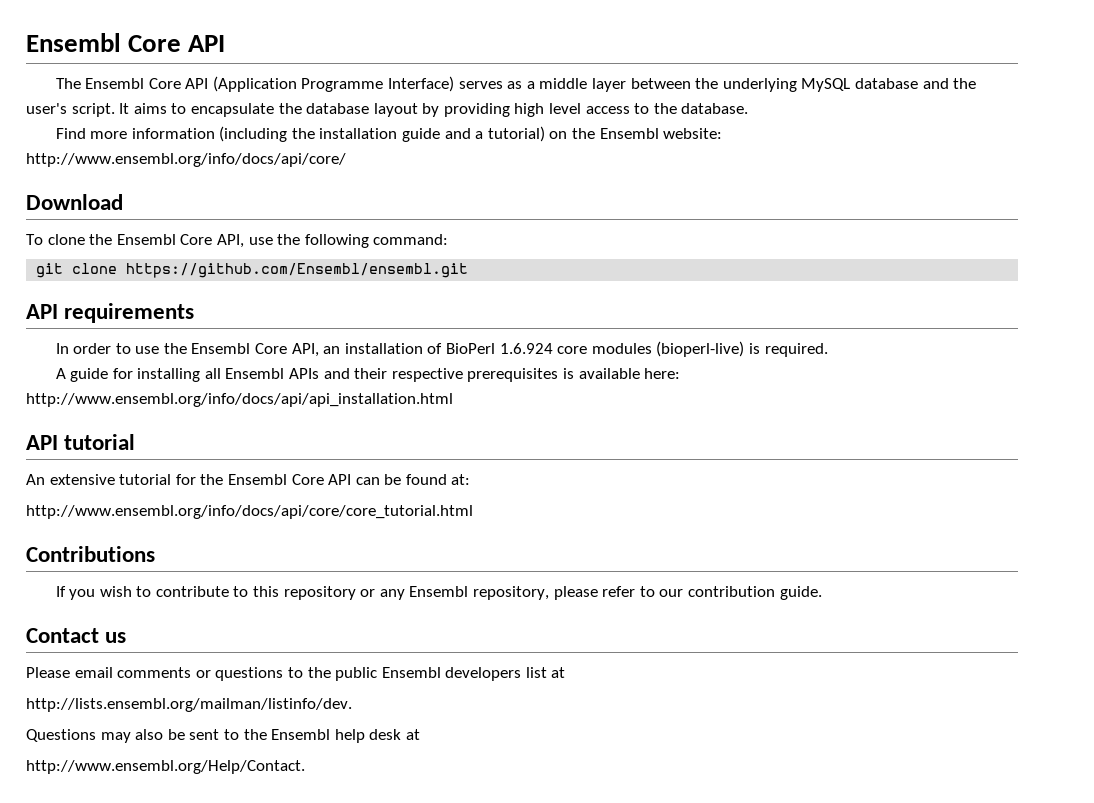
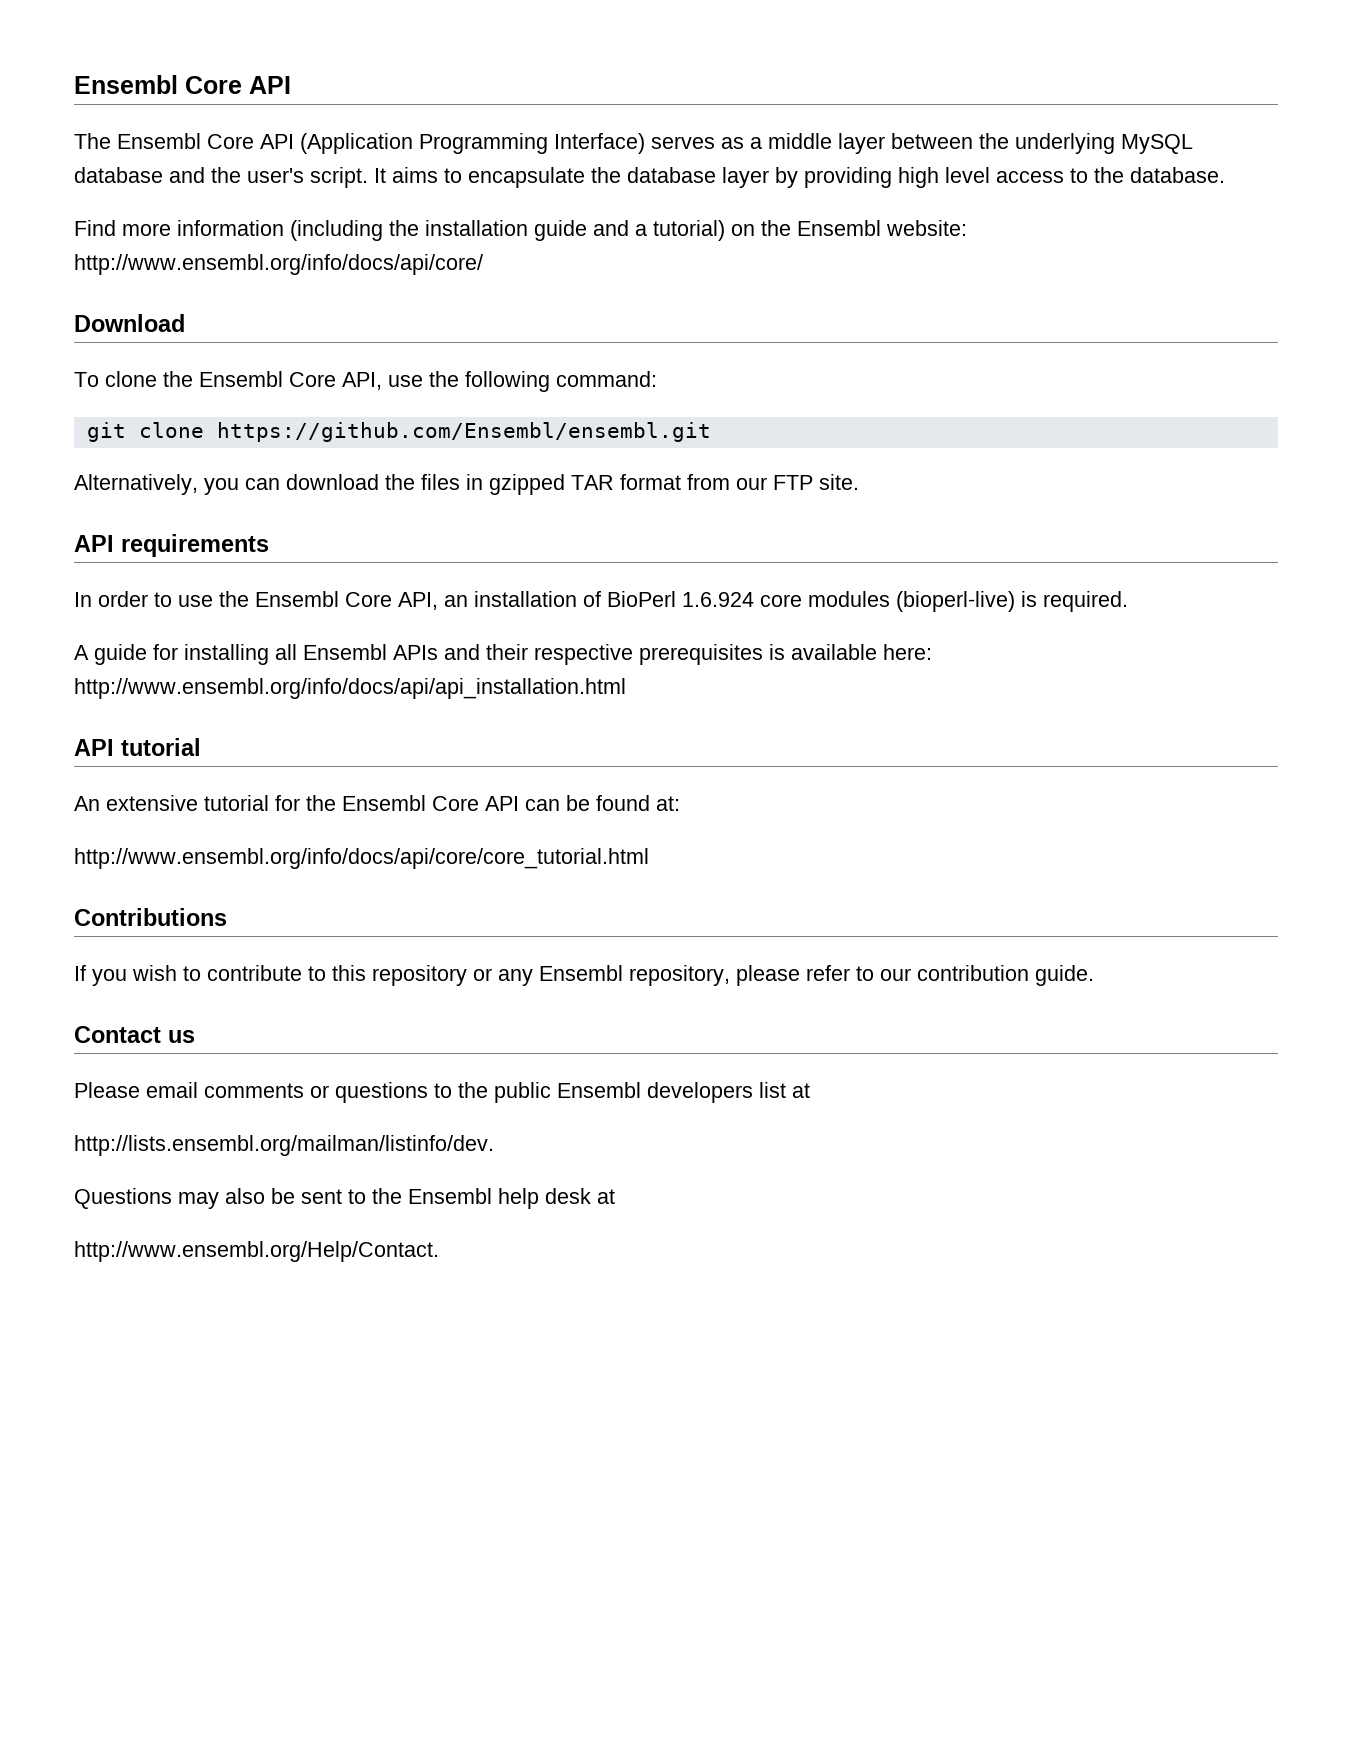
- The Ensembl Core API (Application Programme Interface) serves as a middle layer between the underlying MySQL database and the user's script.
+ The Ensembl Core API (Application Programming Interface) serves as a middle layer between the underlying MySQL database and the user's script.
- It aims to encapsulate the database layout by providing high level access to the database.
+ It aims to encapsulate the database layer by providing high level access to the database.
+ Alternatively, you can download the files in gzipped TAR format from our FTP site.

